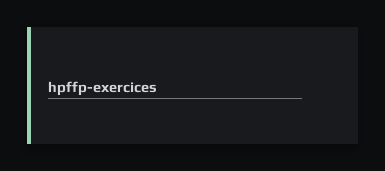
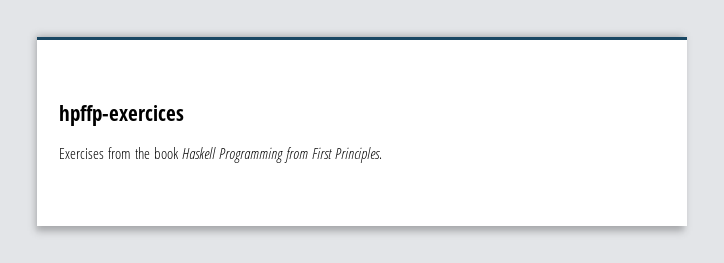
+ Exercises from the book Haskell Programming from First Principles.

